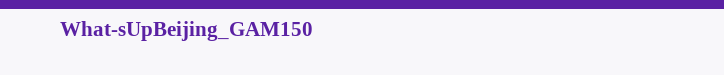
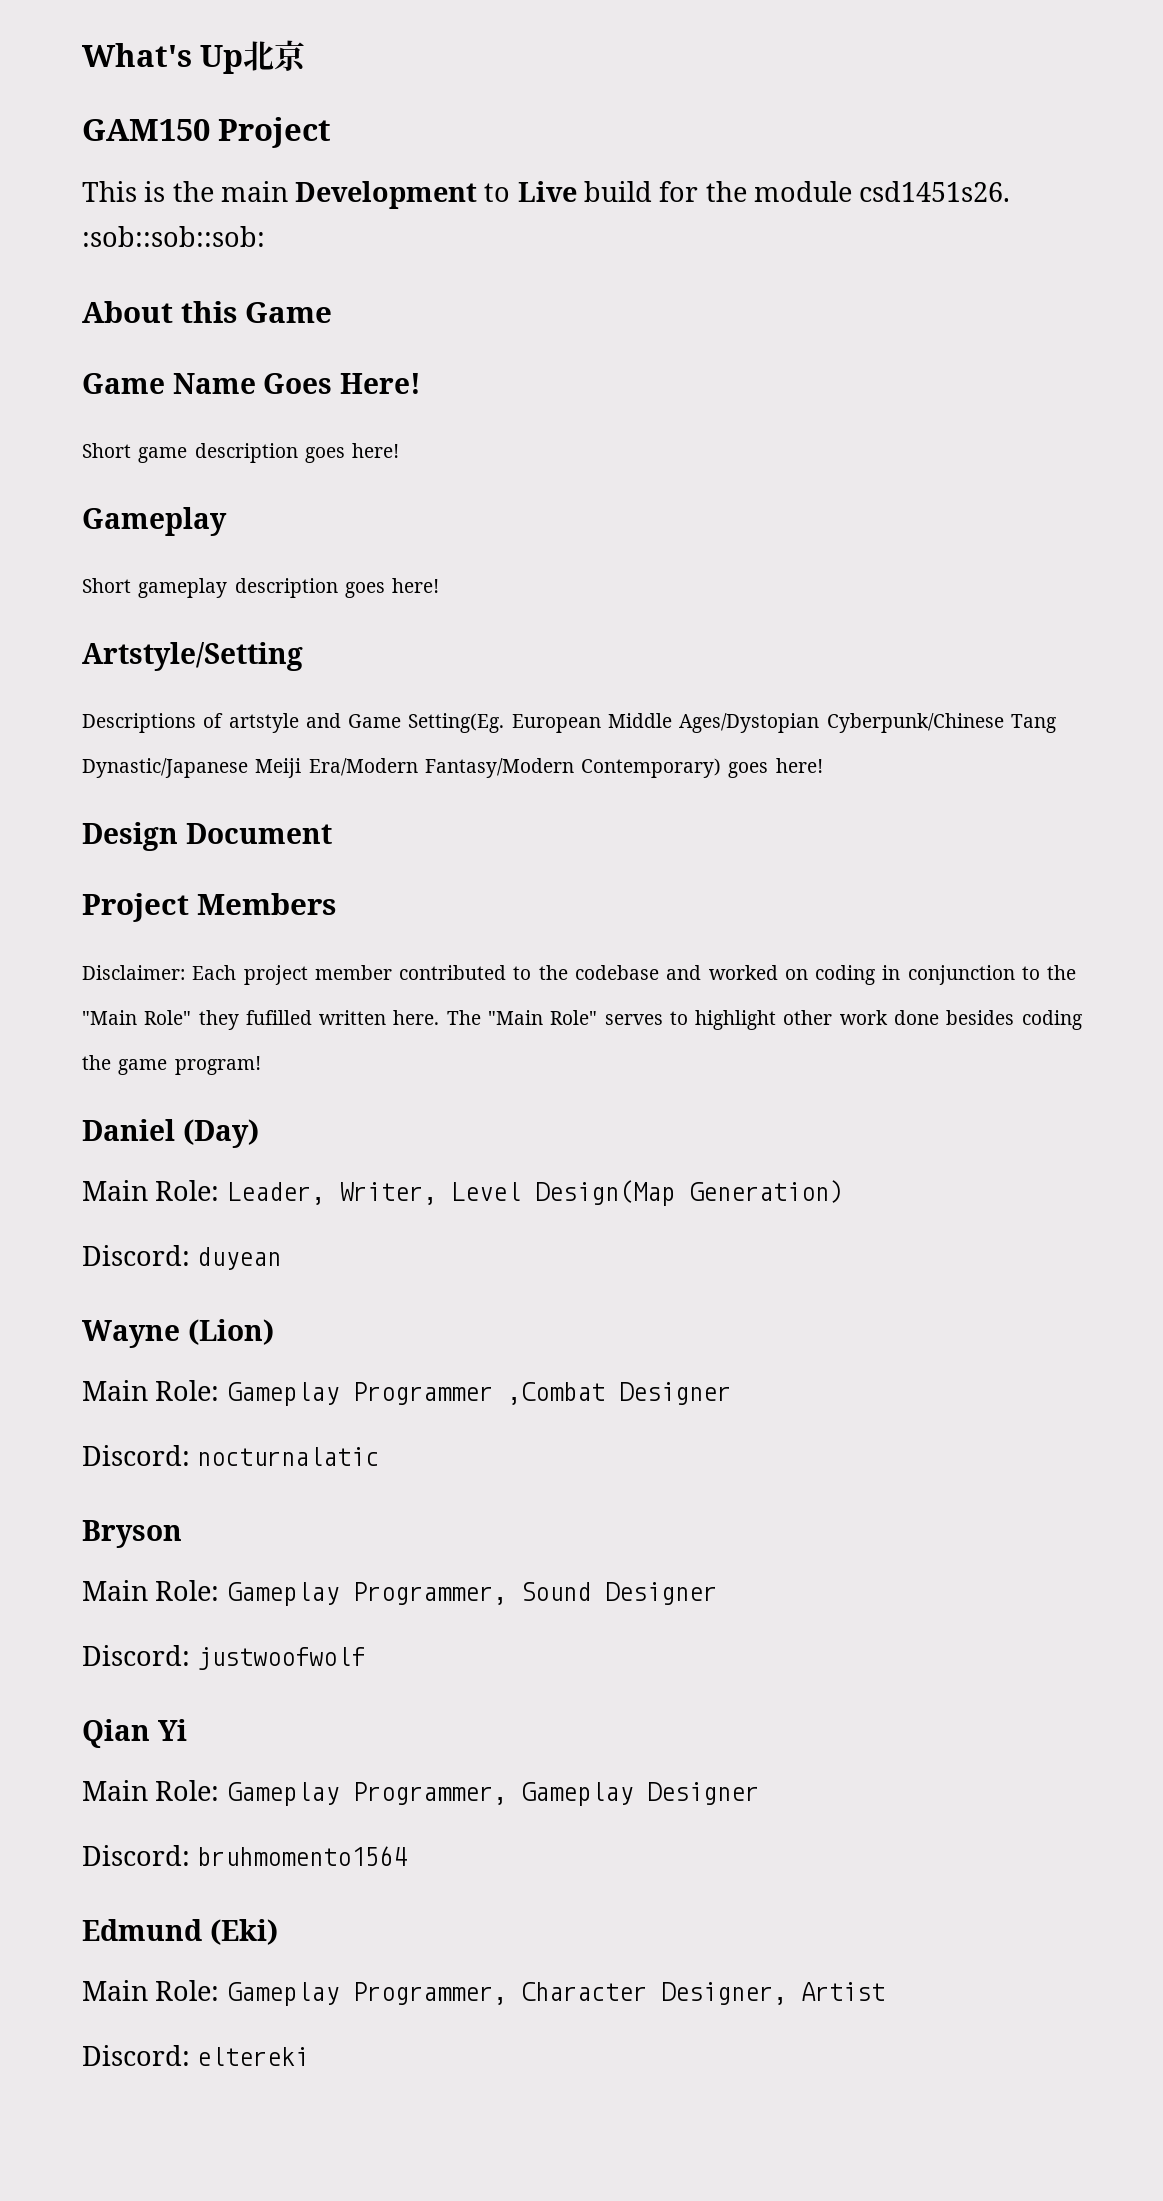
- What-sUpBeijing_GAM150
+ What's Up北京
+ GAM150 Project
+ This is the main Development to Live build for the module csd1451s26. :sob::sob::sob:
+ About this Game
+ Game Name Goes Here!
+ Short game description goes here!
+ Gameplay
+ Short gameplay description goes here!
+ Artstyle/Setting
+ Descriptions of artstyle and Game Setting(Eg. European Middle Ages/Dystopian Cyberpunk/Chinese Tang Dynastic/Japanese Meiji Era/Modern Fantasy/Modern Contemporary) goes here!
+ Design Document
+ Project Members
+ Disclaimer: Each project member contributed to the codebase and worked on coding in conjunction to the "Main Role" they fufilled written here. The "Main Role" serves to highlight other work done besides coding the game program!
+ Daniel (Day)
+ Main Role: Leader, Writer, Level Design(Map Generation)
+ Discord: duyean
+ Wayne (Lion)
+ Main Role: Gameplay Programmer ,Combat Designer
+ Discord: nocturnalatic
+ Bryson
+ Main Role: Gameplay Programmer, Sound Designer
+ Discord: justwoofwolf
+ Qian Yi
+ Main Role: Gameplay Programmer, Gameplay Designer
+ Discord: bruhmomento1564
+ Edmund (Eki)
+ Main Role: Gameplay Programmer, Character Designer, Artist
+ Discord: eltereki

